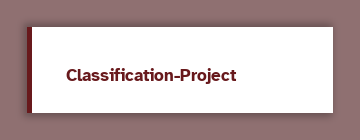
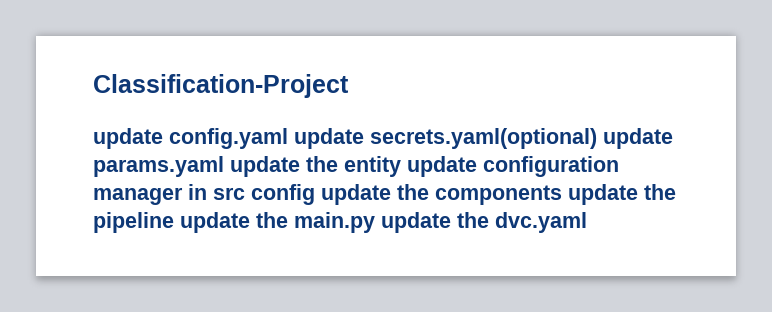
+ update config.yaml update secrets.yaml(optional) update params.yaml update the entity update configuration manager in src config update the components update the pipeline update the main.py update the dvc.yaml

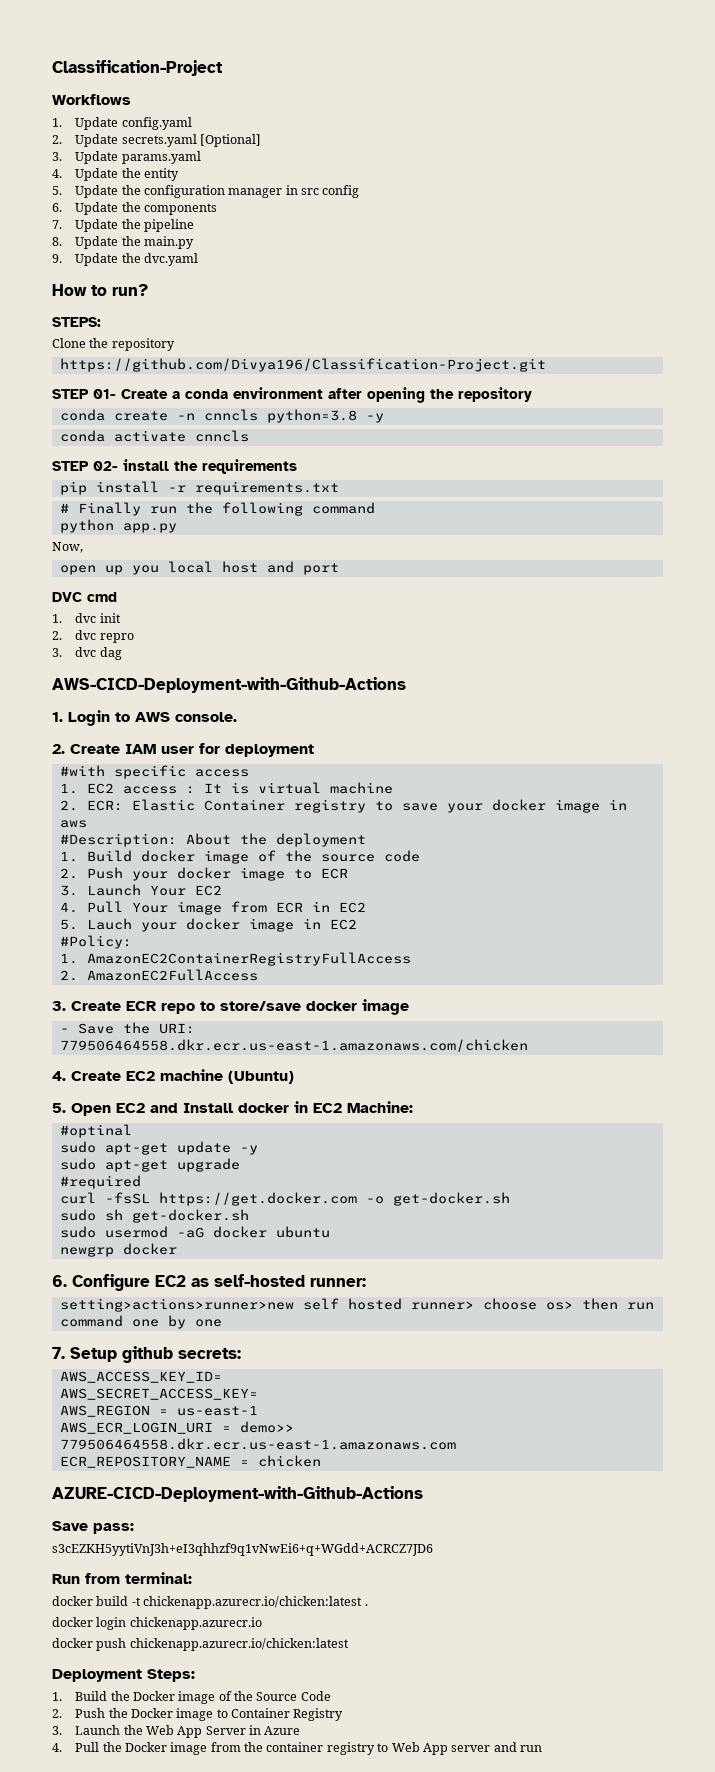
- update config.yaml update secrets.yaml(optional) update params.yaml update the entity update configuration manager in src config update the components update the pipeline update the main.py update the dvc.yaml
+ Workflows
+ 1. Update config.yaml
+ 2. Update secrets.yaml [Optional]
+ 3. Update params.yaml
+ 4. Update the entity
+ 5. Update the configuration manager in src config
+ 6. Update the components
+ 7. Update the pipeline
+ 8. Update the main.py
+ 9. Update the dvc.yaml
+ How to run?
+ STEPS:
+ Clone the repository
+ https://github.com/Divya196/Classification-Project.git
+ STEP 01- Create a conda environment after opening the repository
+ conda create -n cnncls python=3.8 -y
+ conda activate cnncls
+ STEP 02- install the requirements
+ pip install -r requirements.txt
+ # Finally run the following command
+ python app.py
+ Now,
+ open up you local host and port
+ DVC cmd
+ 1. dvc init
+ 2. dvc repro
+ 3. dvc dag
+ AWS-CICD-Deployment-with-Github-Actions
+ 1. Login to AWS console.
+ 2. Create IAM user for deployment
+ #with specific access
+ 1. EC2 access : It is virtual machine
+ 2. ECR: Elastic Container registry to save your docker image in aws
+ #Description: About the deployment
+ 1. Build docker image of the source code
+ 2. Push your docker image to ECR
+ 3. Launch Your EC2
+ 4. Pull Your image from ECR in EC2
+ 5. Lauch your docker image in EC2
+ #Policy:
+ 1. AmazonEC2ContainerRegistryFullAccess
+ 2. AmazonEC2FullAccess
+ 3. Create ECR repo to store/save docker image
+ - Save the URI: 779506464558.dkr.ecr.us-east-1.amazonaws.com/chicken
+ 4. Create EC2 machine (Ubuntu)
+ 5. Open EC2 and Install docker in EC2 Machine:
+ #optinal
+ sudo apt-get update -y
+ sudo apt-get upgrade
+ #required
+ curl -fsSL https://get.docker.com -o get-docker.sh
+ sudo sh get-docker.sh
+ sudo usermod -aG docker ubuntu
+ newgrp docker
+ 6. Configure EC2 as self-hosted runner:
+ setting>actions>runner>new self hosted runner> choose os> then run command one by one
+ 7. Setup github secrets:
+ AWS_ACCESS_KEY_ID=
+ AWS_SECRET_ACCESS_KEY=
+ AWS_REGION = us-east-1
+ AWS_ECR_LOGIN_URI = demo>> 779506464558.dkr.ecr.us-east-1.amazonaws.com
+ ECR_REPOSITORY_NAME = chicken
+ AZURE-CICD-Deployment-with-Github-Actions
+ Save pass:
+ s3cEZKH5yytiVnJ3h+eI3qhhzf9q1vNwEi6+q+WGdd+ACRCZ7JD6
+ Run from terminal:
+ docker build -t chickenapp.azurecr.io/chicken:latest .
+ docker login chickenapp.azurecr.io
+ docker push chickenapp.azurecr.io/chicken:latest
+ Deployment Steps:
+ 1. Build the Docker image of the Source Code
+ 2. Push the Docker image to Container Registry
+ 3. Launch the Web App Server in Azure
+ 4. Pull the Docker image from the container registry to Web App server and run

